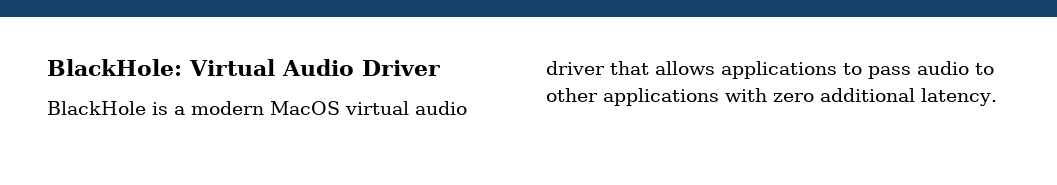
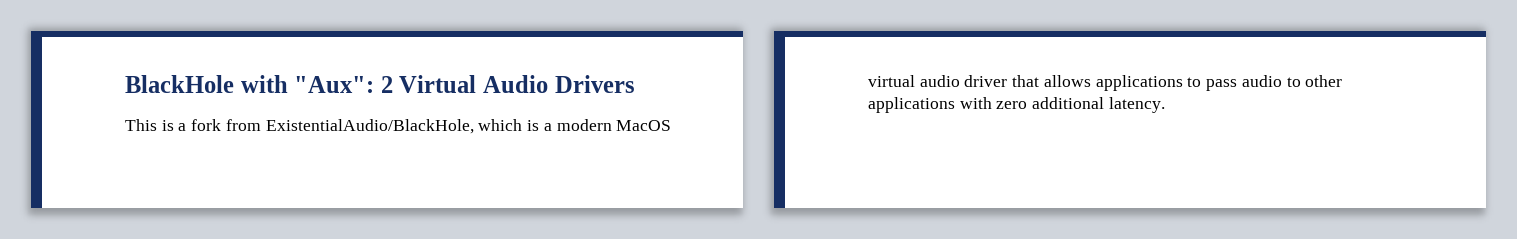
- BlackHole: Virtual Audio Driver
- BlackHole is a modern MacOS virtual audio driver that allows applications to pass audio to other applications with zero additional latency.
+ BlackHole with "Aux": 2 Virtual Audio Drivers
+ This is a fork from ExistentialAudio/BlackHole, which is a modern MacOS virtual audio driver that allows applications to pass audio to other applications with zero additional latency.

